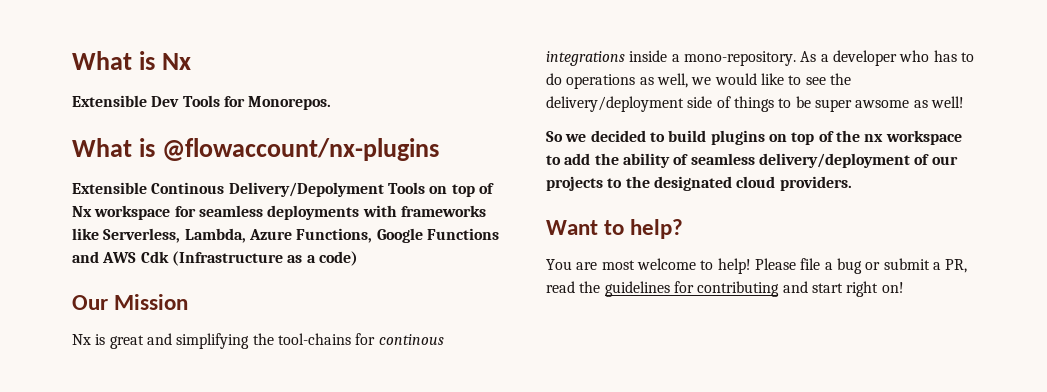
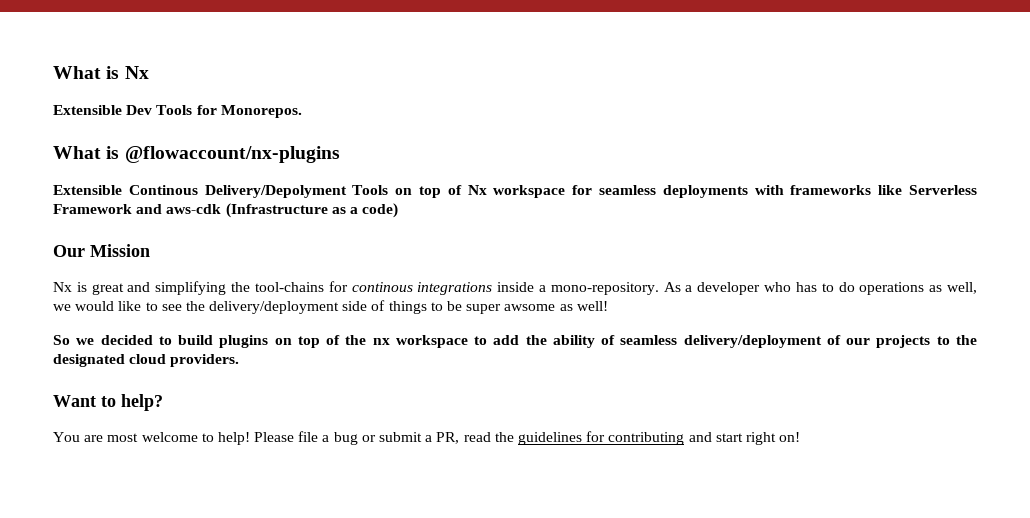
- Extensible Continous Delivery/Depolyment Tools on top of Nx workspace for seamless deployments with frameworks like Serverless, Lambda, Azure Functions, Google Functions and AWS Cdk (Infrastructure as a code)
+ Extensible Continous Delivery/Depolyment Tools on top of Nx workspace for seamless deployments with frameworks like Serverless Framework and aws-cdk (Infrastructure as a code)

